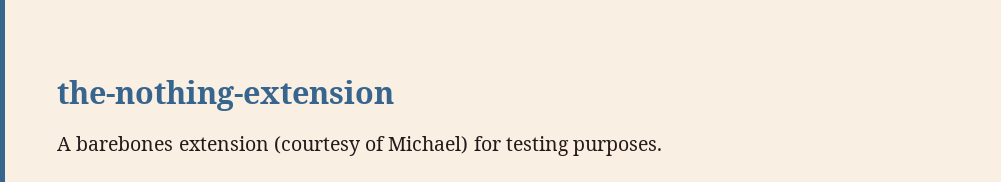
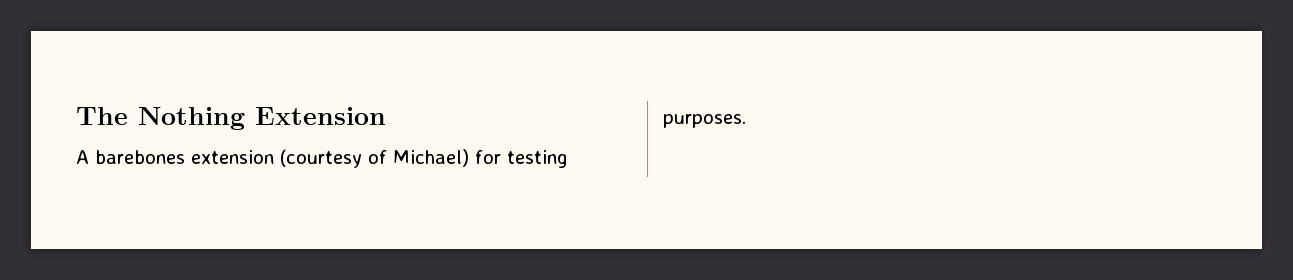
- the-nothing-extension
+ The Nothing Extension

